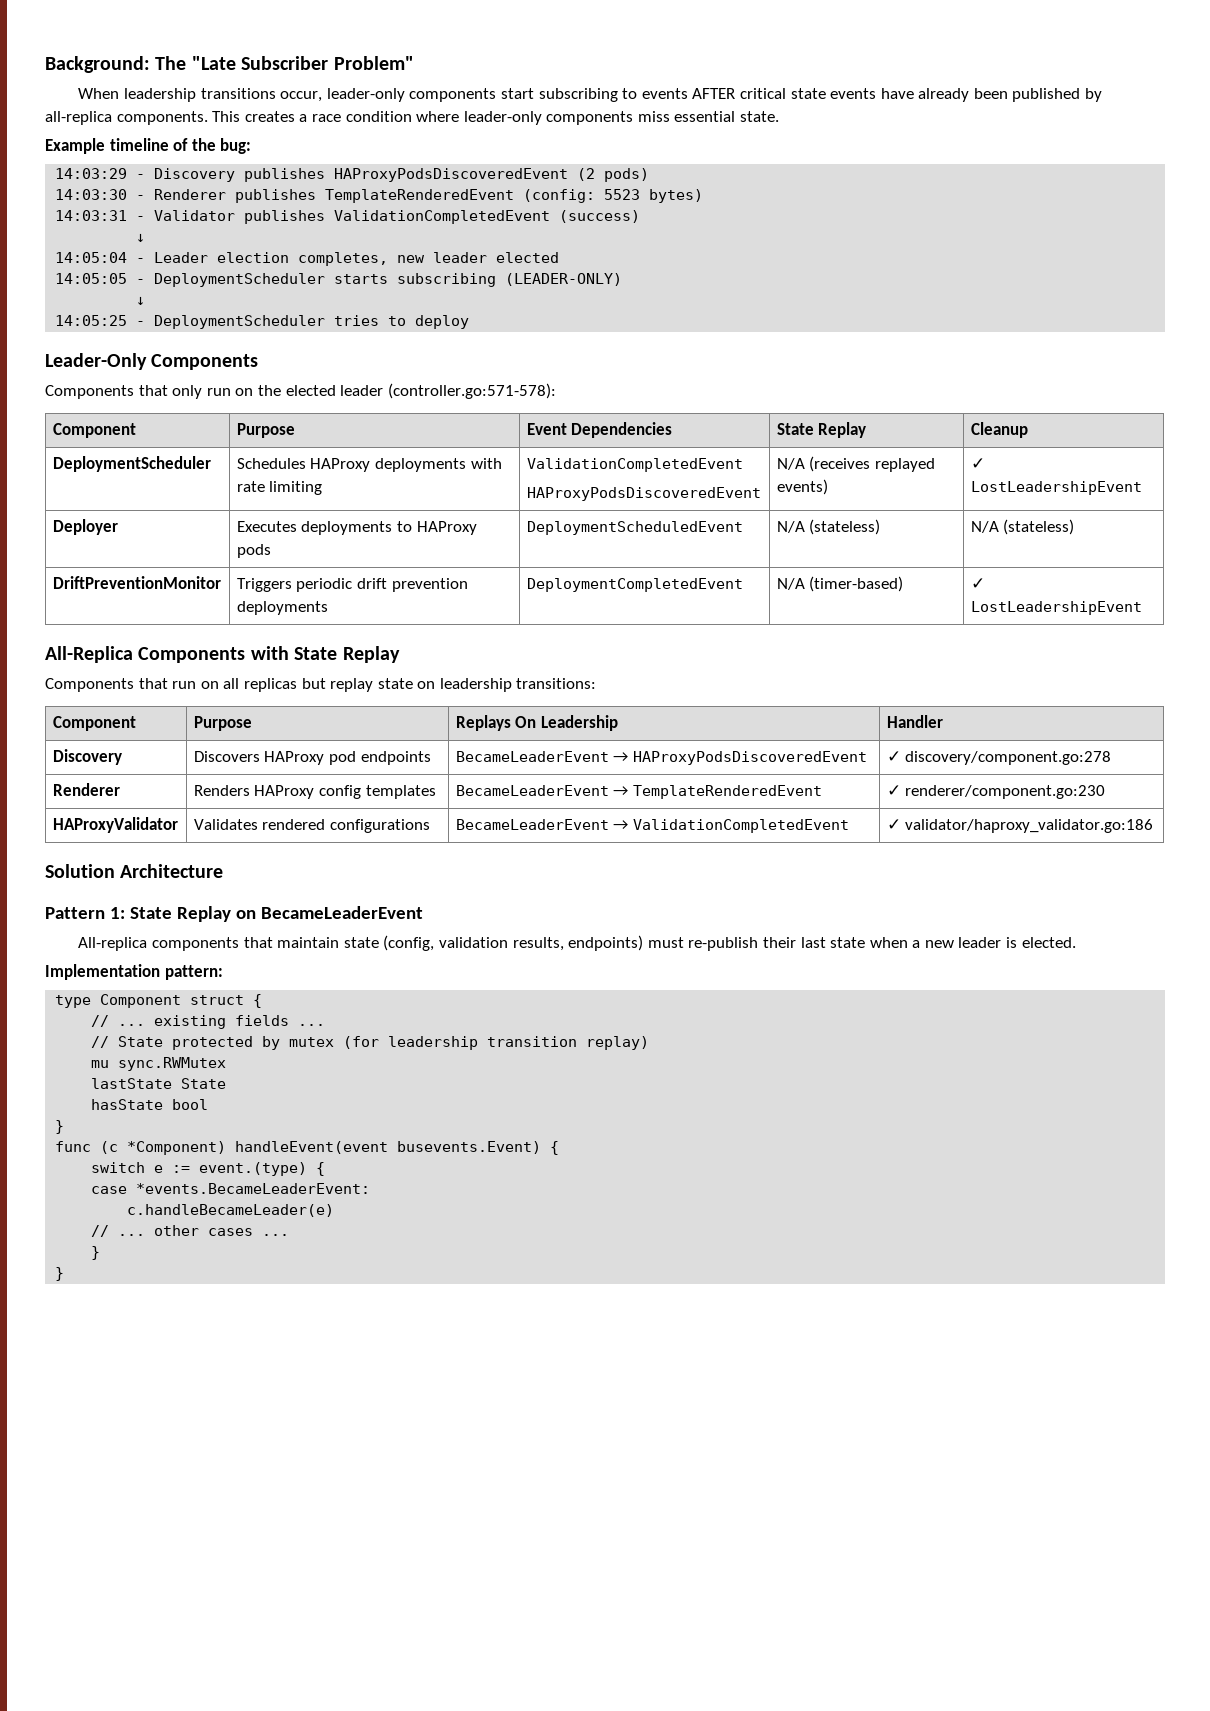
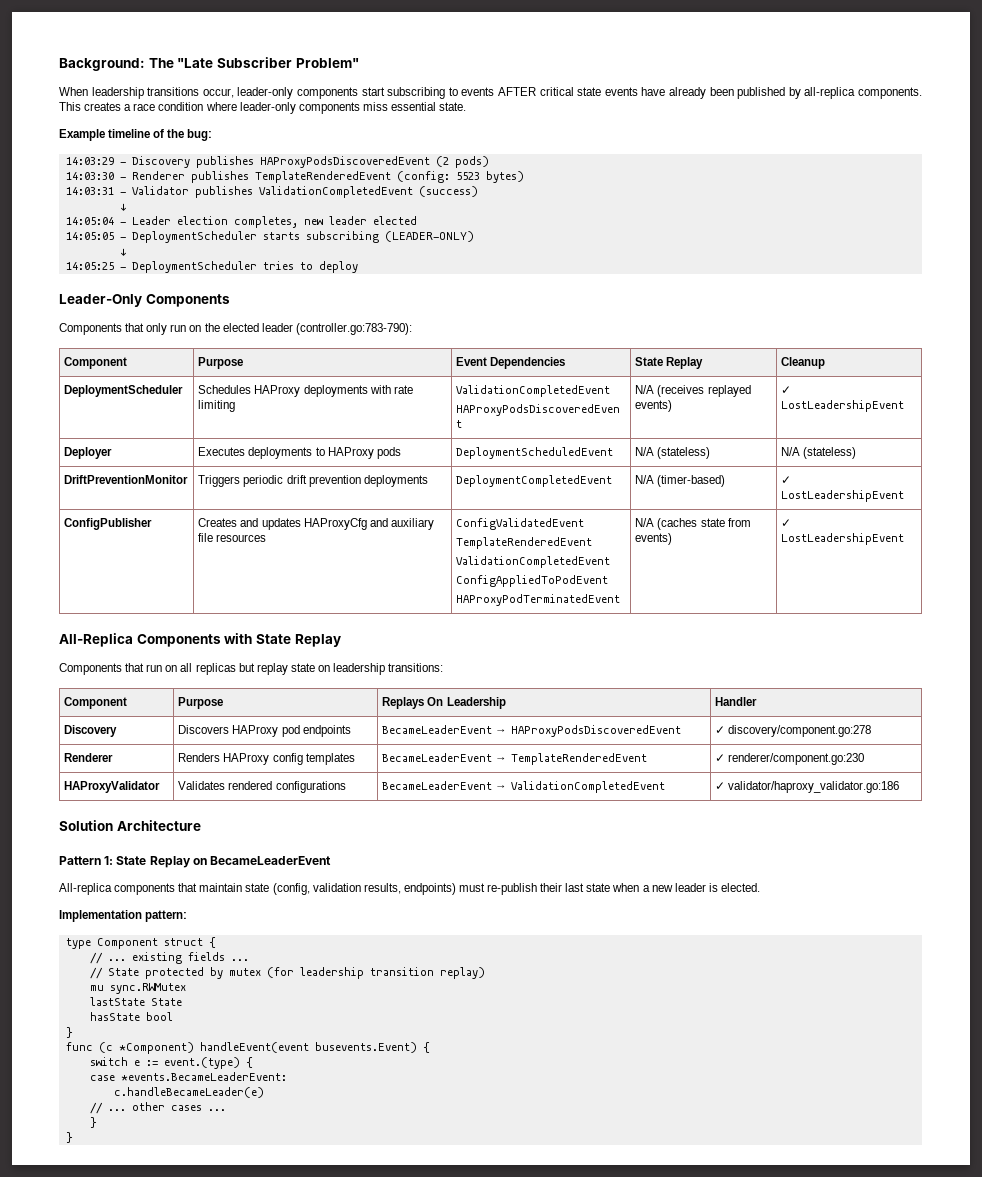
- Components that only run on the elected leader (controller.go:571-578):
+ Components that only run on the elected leader (controller.go:783-790):
+ ConfigPublisher | Creates and updates HAProxyCfg and auxiliary file resources | ConfigValidatedEvent
+ TemplateRenderedEvent
+ ValidationCompletedEvent
+ ConfigAppliedToPodEvent
+ HAProxyPodTerminatedEvent | N/A (caches state from events) | ✓ LostLeadershipEvent

